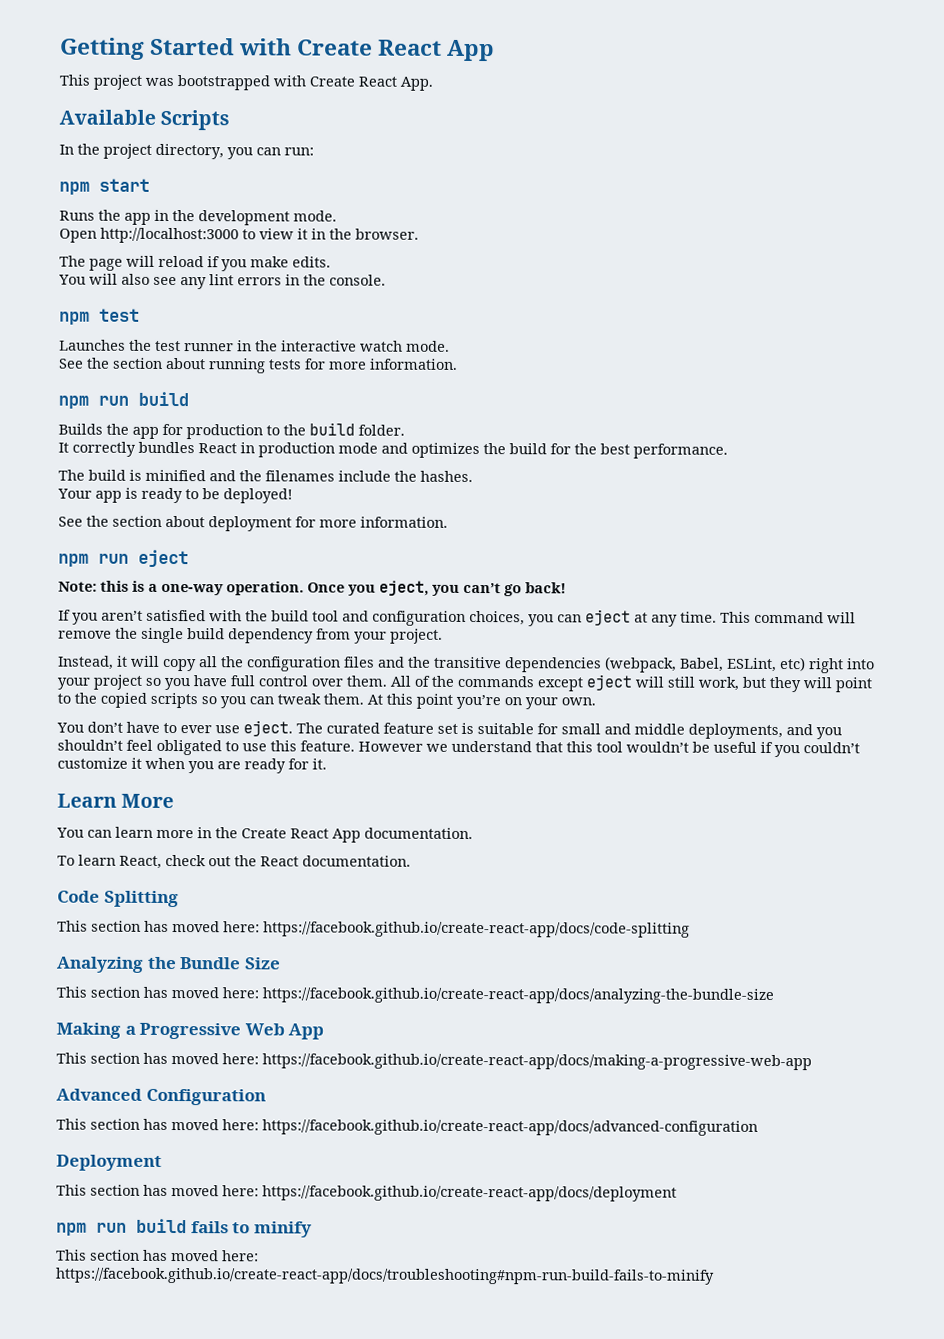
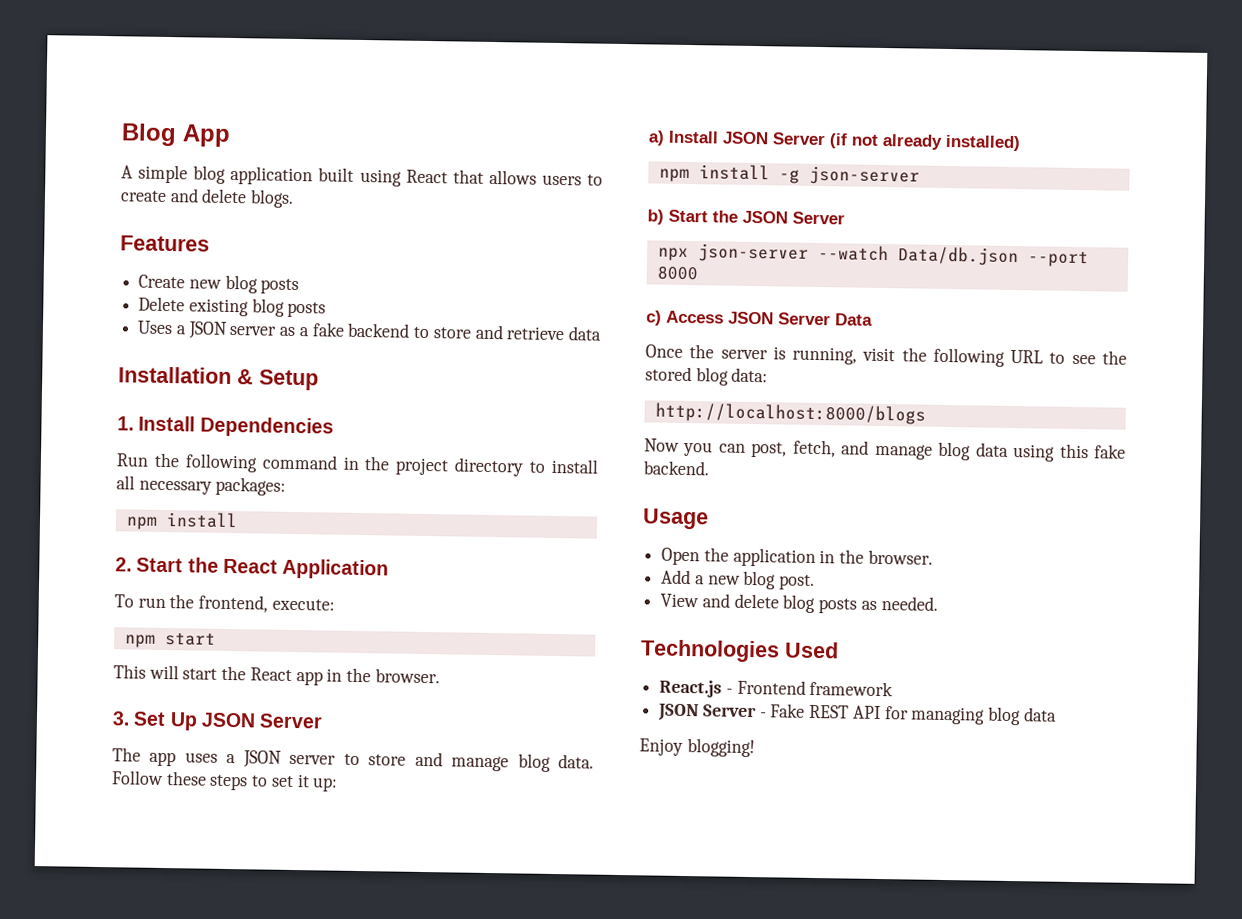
- Getting Started with Create React App
- This project was bootstrapped with Create React App.
- Available Scripts
- In the project directory, you can run:
+ Blog App
+ A simple blog application built using React that allows users to create and delete blogs.
+ Features
+ Create new blog posts
+ Delete existing blog posts
+ Uses a JSON server as a fake backend to store and retrieve data
+ Installation & Setup
+ 1. Install Dependencies
+ Run the following command in the project directory to install all necessary packages:
+ npm install
+ 2. Start the React Application
+ To run the frontend, execute:
  npm start
- Runs the app in the development mode.
- Open http://localhost:3000 to view it in the browser.
- The page will reload if you make edits.
- You will also see any lint errors in the console.
- npm test
- Launches the test runner in the interactive watch mode.
- See the section about running tests for more information.
- npm run build
- Builds the app for production to the build folder.
- It correctly bundles React in production mode and optimizes the build for the best performance.
- The build is minified and the filenames include the hashes.
- Your app is ready to be deployed!
- See the section about deployment for more information.
- npm run eject
- Note: this is a one-way operation. Once you eject, you can’t go back!
- If you aren’t satisfied with the build tool and configuration choices, you can eject at any time. This command will remove the single build dependency from your project.
- Instead, it will copy all the configuration files and the transitive dependencies (webpack, Babel, ESLint, etc) right into your project so you have full control over them. All of the commands except eject will still work, but they will point to the copied scripts so you can tweak them. At this point you’re on your own.
- You don’t have to ever use eject. The curated feature set is suitable for small and middle deployments, and you shouldn’t feel obligated to use this feature. However we understand that this tool wouldn’t be useful if you couldn’t customize it when you are ready for it.
- Learn More
- You can learn more in the Create React App documentation.
- To learn React, check out the React documentation.
- Code Splitting
- This section has moved here: https://facebook.github.io/create-react-app/docs/code-splitting
- Analyzing the Bundle Size
- This section has moved here: https://facebook.github.io/create-react-app/docs/analyzing-the-bundle-size
- Making a Progressive Web App
- This section has moved here: https://facebook.github.io/create-react-app/docs/making-a-progressive-web-app
- Advanced Configuration
- This section has moved here: https://facebook.github.io/create-react-app/docs/advanced-configuration
- Deployment
- This section has moved here: https://facebook.github.io/create-react-app/docs/deployment
- npm run build fails to minify
- This section has moved here: https://facebook.github.io/create-react-app/docs/troubleshooting#npm-run-build-fails-to-minify
+ This will start the React app in the browser.
+ 3. Set Up JSON Server
+ The app uses a JSON server to store and manage blog data. Follow these steps to set it up:
+ a) Install JSON Server (if not already installed)
+ npm install -g json-server
+ b) Start the JSON Server
+ npx json-server --watch Data/db.json --port 8000
+ c) Access JSON Server Data
+ Once the server is running, visit the following URL to see the stored blog data:
+ http://localhost:8000/blogs
+ Now you can post, fetch, and manage blog data using this fake backend.
+ Usage
+ Open the application in the browser.
+ Add a new blog post.
+ View and delete blog posts as needed.
+ Technologies Used
+ React.js - Frontend framework
+ JSON Server - Fake REST API for managing blog data
+ Enjoy blogging!

